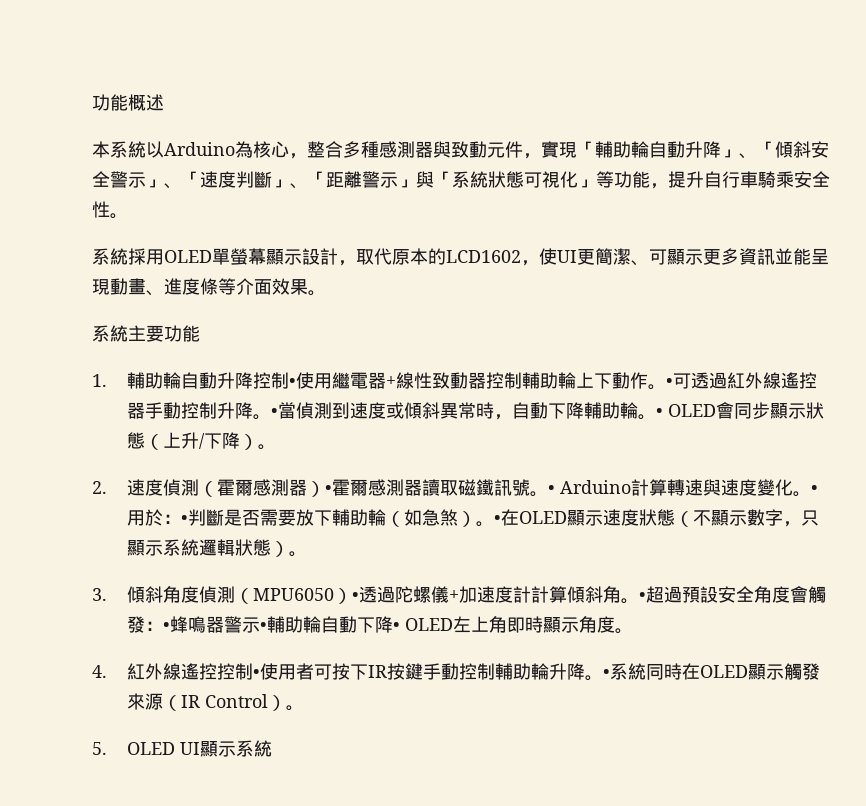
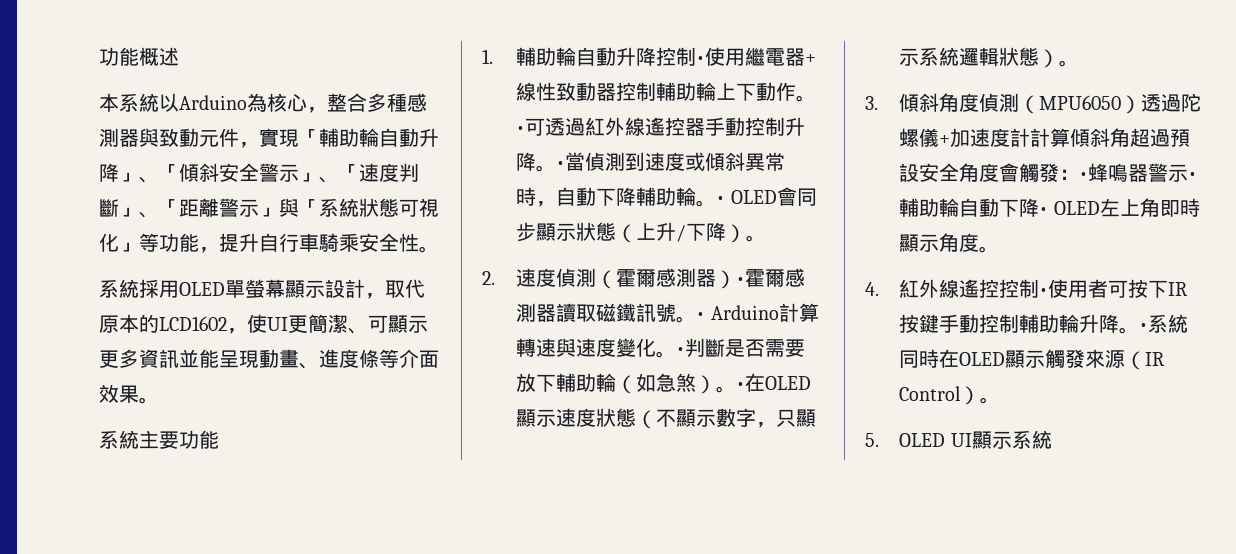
- •用於：•判斷是否需要放下輔助輪（如急煞）。
+ •判斷是否需要放下輔助輪（如急煞）。
- 3.傾斜角度偵測（MPU6050）•透過陀螺儀+加速度計計算傾斜角。•超過預設安全角度會觸發：•蜂鳴器警示•輔助輪自動下降• OLED左上角即時顯示角度。
+ 3.傾斜角度偵測（MPU6050）透過陀螺儀+加速度計計算傾斜角超過預設安全角度會觸發：•蜂鳴器警示•輔助輪自動下降• OLED左上角即時顯示角度。

